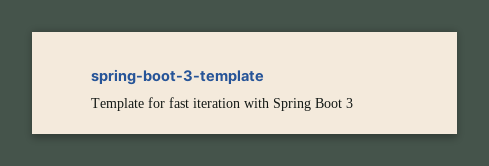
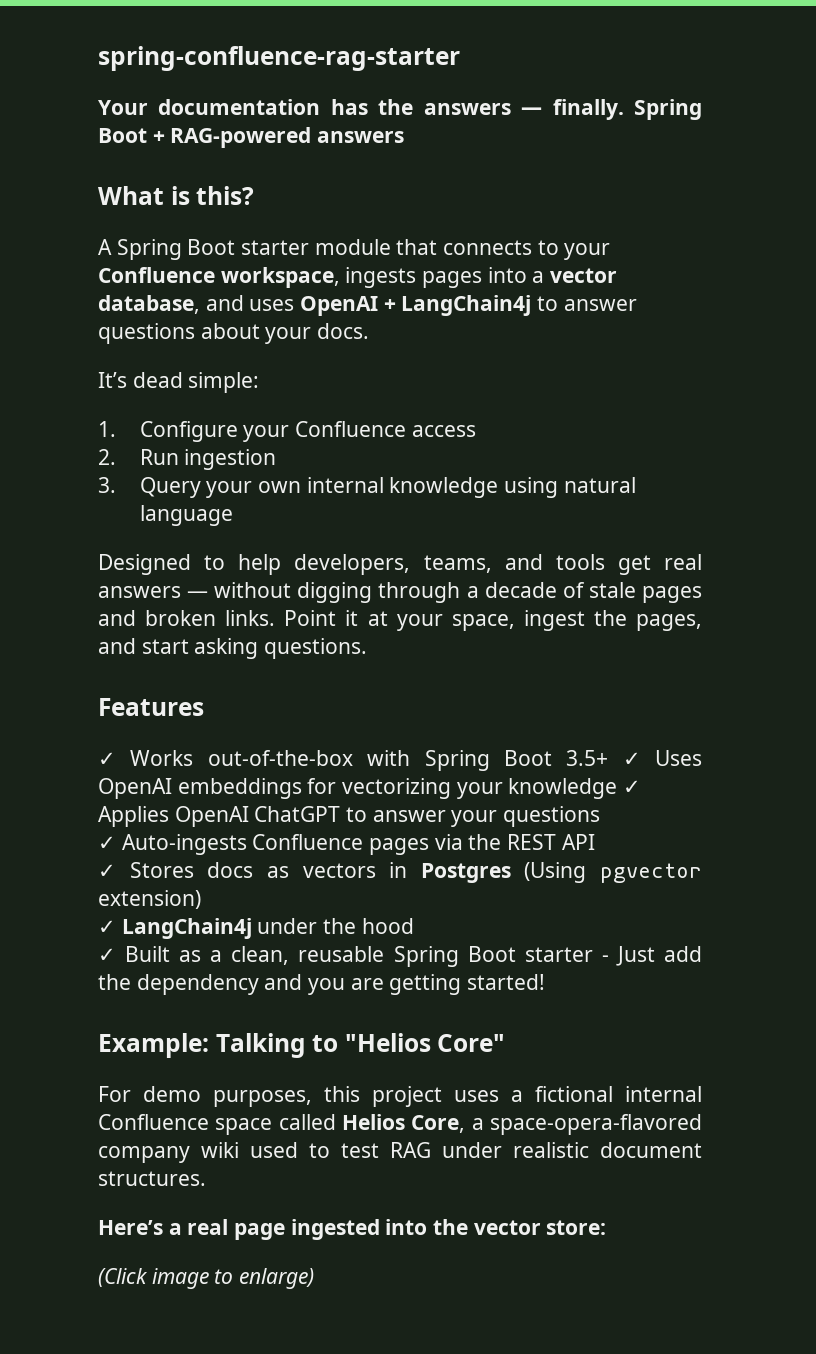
- spring-boot-3-template
- Template for fast iteration with Spring Boot 3
+ spring-confluence-rag-starter
+ Your documentation has the answers — finally. Spring Boot + RAG-powered answers
+ What is this?
+ A Spring Boot starter module that connects to your Confluence workspace, ingests pages into a vector database, and uses OpenAI + LangChain4j to answer questions about your docs.
+ It’s dead simple:
+ 1. Configure your Confluence access
+ 2. Run ingestion
+ 3. Query your own internal knowledge using natural language
+ Designed to help developers, teams, and tools get real answers — without digging through a decade of stale pages and broken links. Point it at your space, ingest the pages, and start asking questions.
+ Features
+ ✓ Works out-of-the-box with Spring Boot 3.5+ ✓ Uses OpenAI embeddings for vectorizing your knowledge ✓ Applies OpenAI ChatGPT to answer your questions
+ ✓ Auto-ingests Confluence pages via the REST API
+ ✓ Stores docs as vectors in Postgres (Using pgvector extension)
+ ✓ LangChain4j under the hood
+ ✓ Built as a clean, reusable Spring Boot starter - Just add the dependency and you are getting started!
+ Example: Talking to "Helios Core"
+ For demo purposes, this project uses a fictional internal Confluence space called Helios Core, a space-opera-flavored company wiki used to test RAG under realistic document structures.
+ Here’s a real page ingested into the vector store:
+ (Click image to enlarge)

